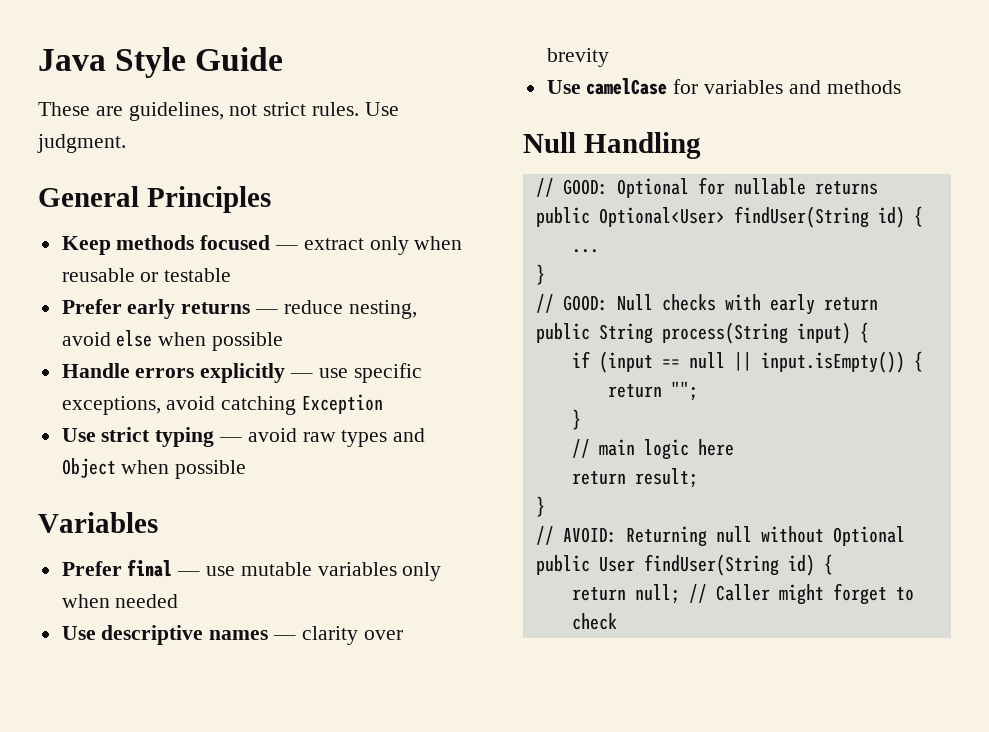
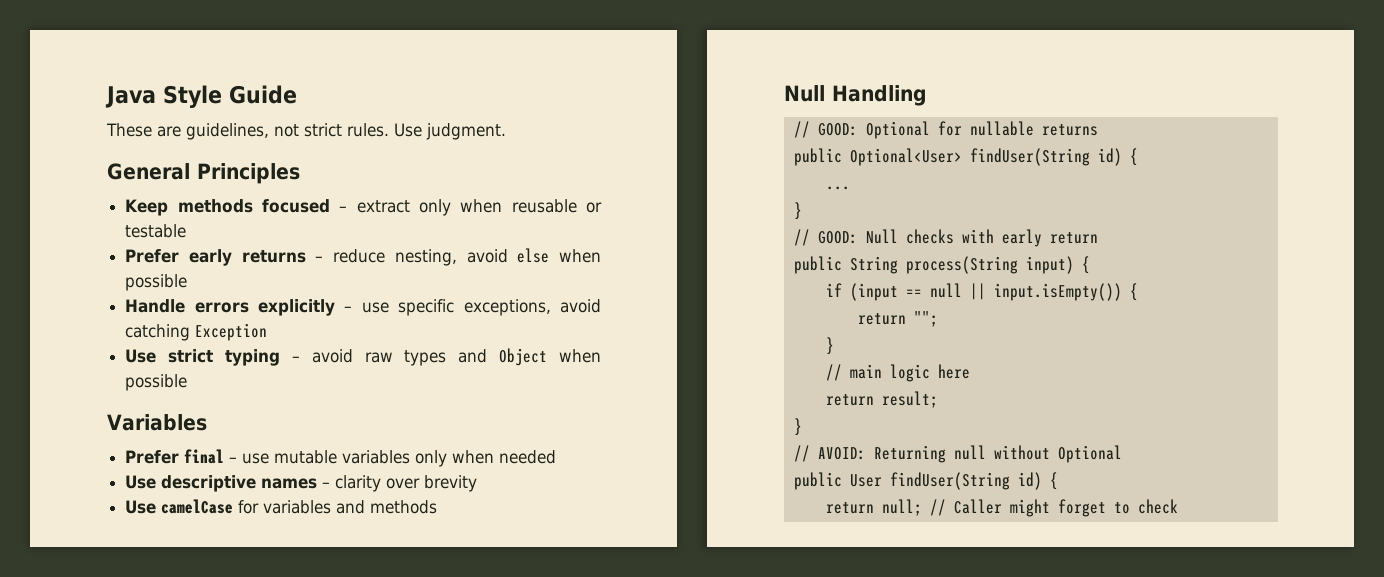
- Keep methods focused — extract only when reusable or testable
+ Keep methods focused – extract only when reusable or testable
- Prefer early returns — reduce nesting, avoid else when possible
+ Prefer early returns – reduce nesting, avoid else when possible
- Handle errors explicitly — use specific exceptions, avoid catching Exception
+ Handle errors explicitly – use specific exceptions, avoid catching Exception
- Use strict typing — avoid raw types and Object when possible
+ Use strict typing – avoid raw types and Object when possible
- Prefer final — use mutable variables only when needed
+ Prefer final – use mutable variables only when needed
- Use descriptive names — clarity over brevity
+ Use descriptive names – clarity over brevity

